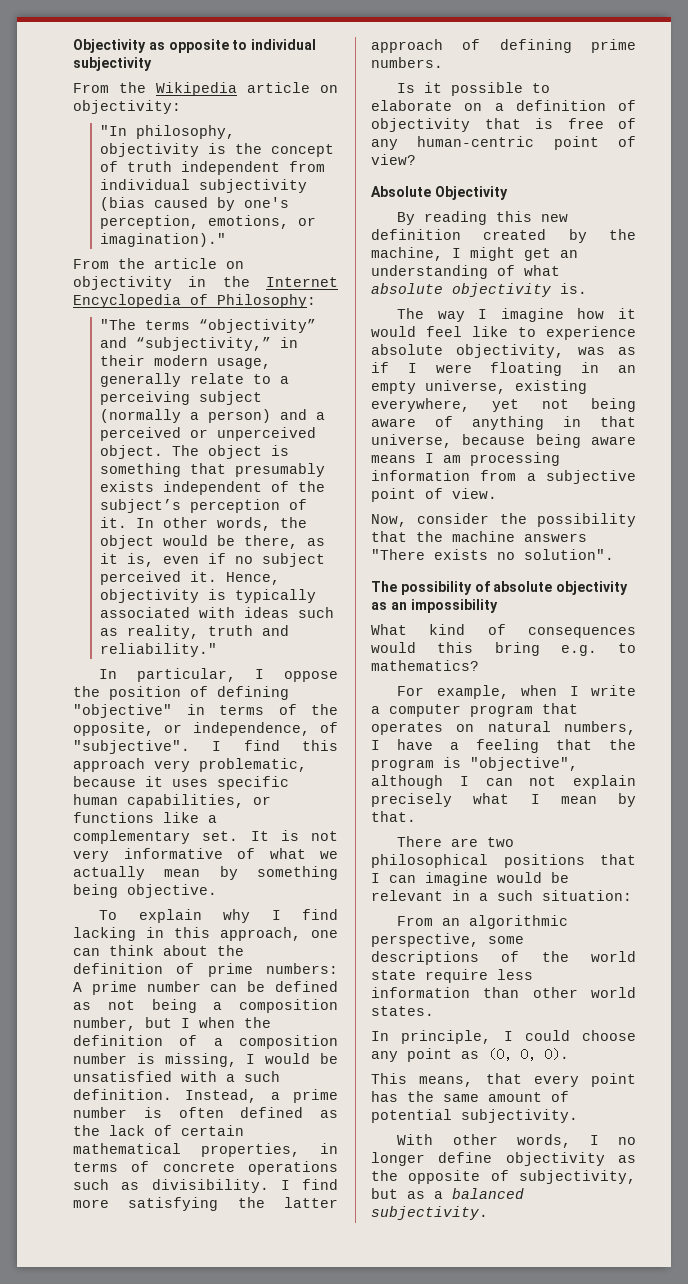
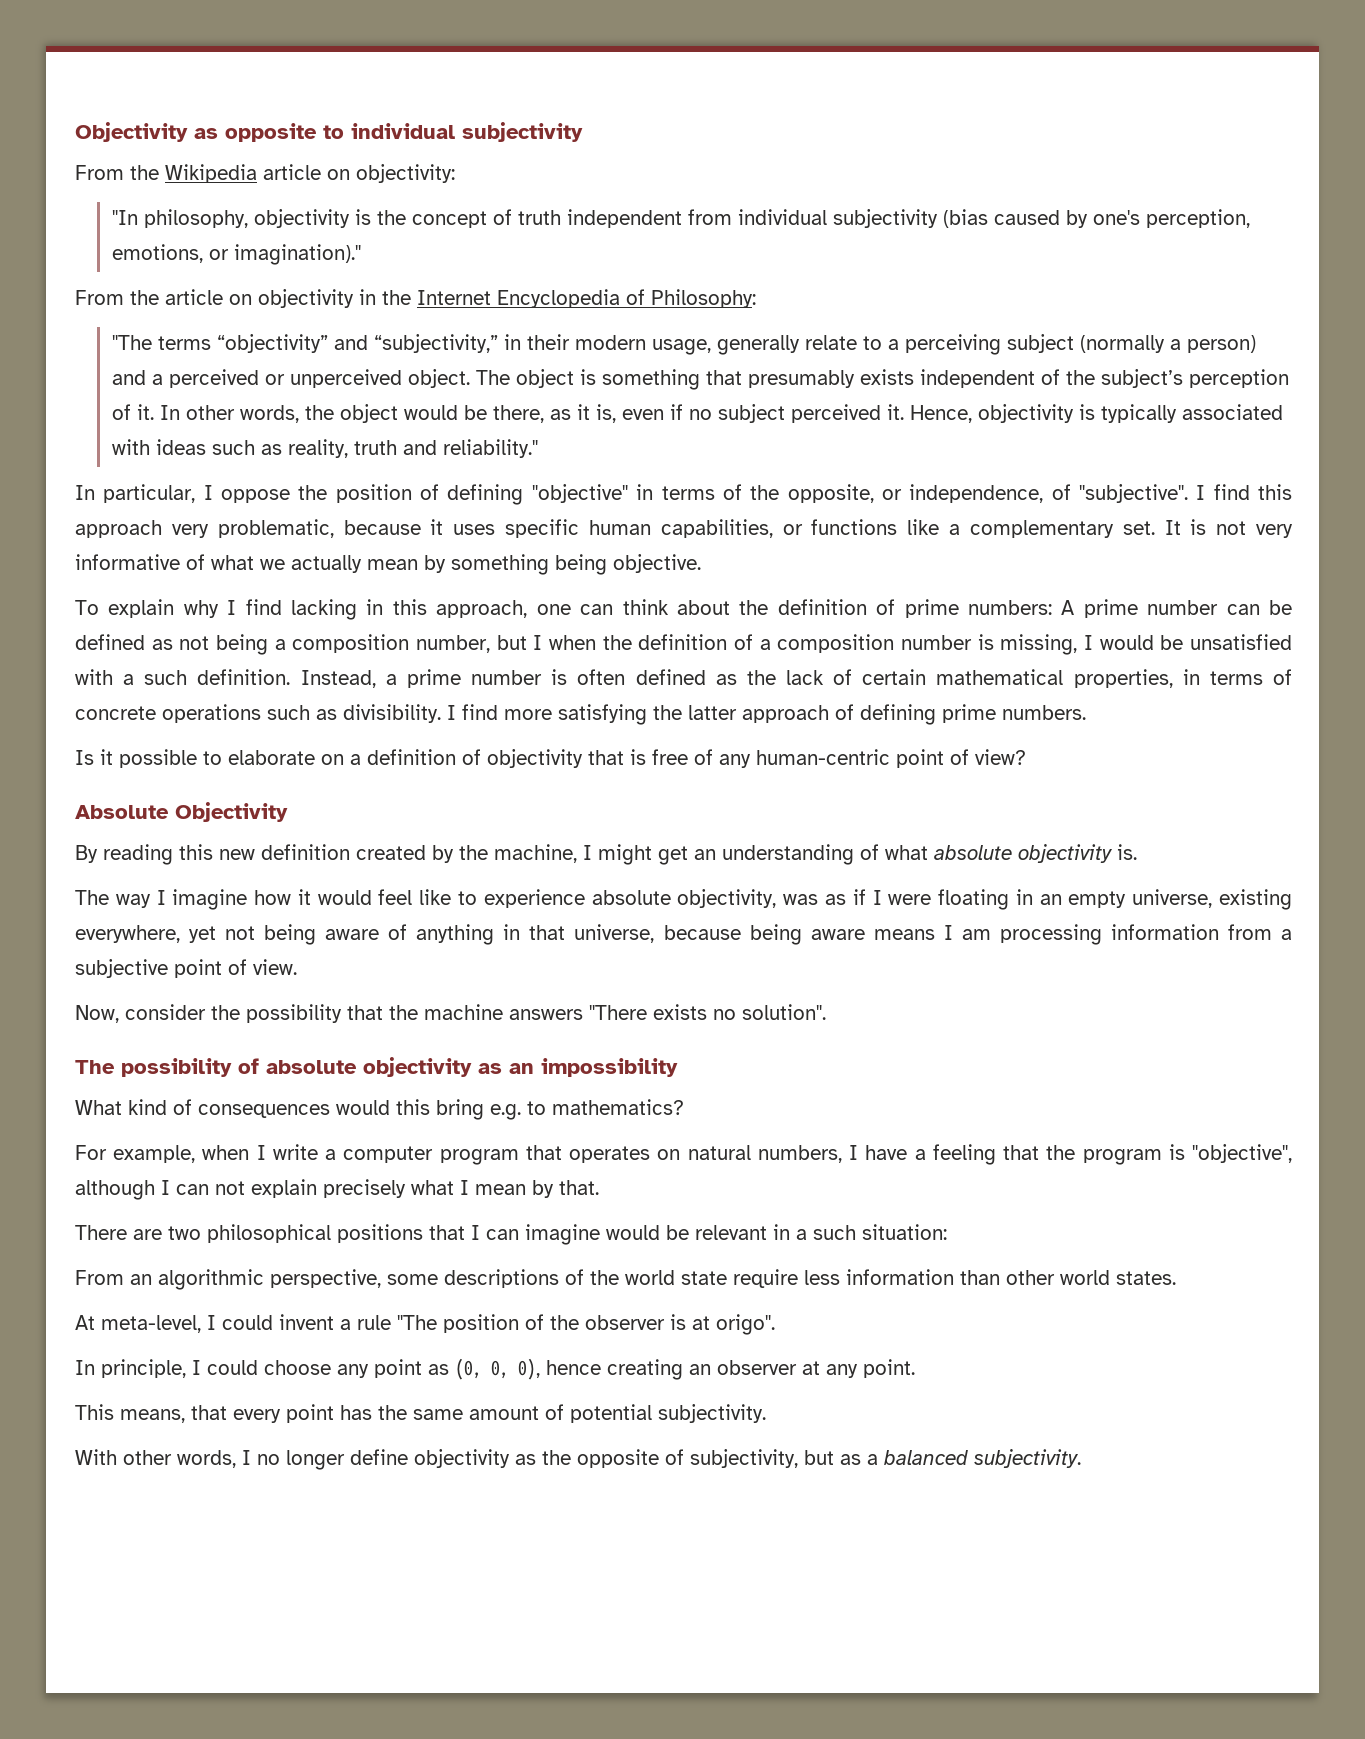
+ At meta-level, I could invent a rule "The position of the observer is at origo".
- In principle, I could choose any point as (0, 0, 0).
+ In principle, I could choose any point as (0, 0, 0), hence creating an observer at any point.

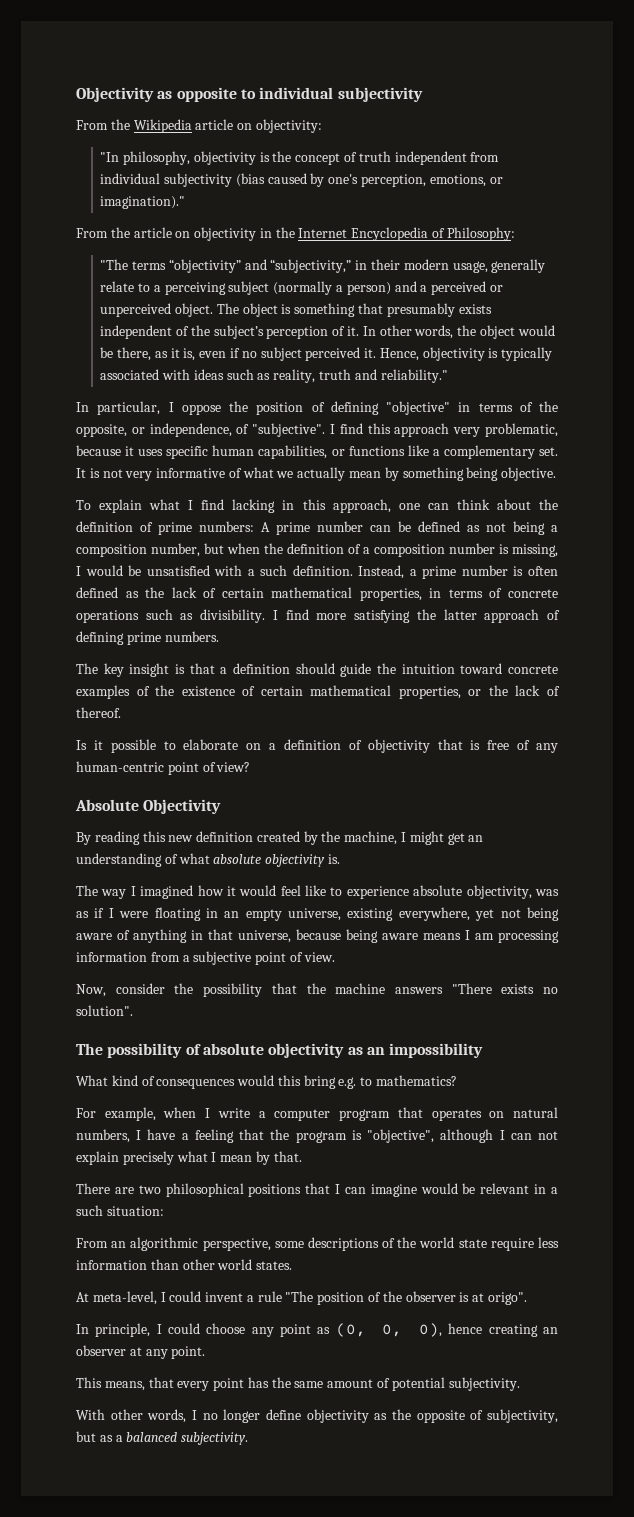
- To explain why I find lacking in this approach, one can think about the definition of prime numbers: A prime number can be defined as not being a composition number, but I when the definition of a composition number is missing, I would be unsatisfied with a such definition.
+ To explain what I find lacking in this approach, one can think about the definition of prime numbers: A prime number can be defined as not being a composition number, but when the definition of a composition number is missing, I would be unsatisfied with a such definition.
+ The key insight is that a definition should guide the intuition toward concrete examples of the existence of certain mathematical properties, or the lack of thereof.
- The way I imagine how it would feel like to experience absolute objectivity, was as if I were floating in an empty universe, existing everywhere, yet not being aware of anything in that universe, because being aware means I am processing information from a subjective point of view.
+ The way I imagined how it would feel like to experience absolute objectivity, was as if I were floating in an empty universe, existing everywhere, yet not being aware of anything in that universe, because being aware means I am processing information from a subjective point of view.

